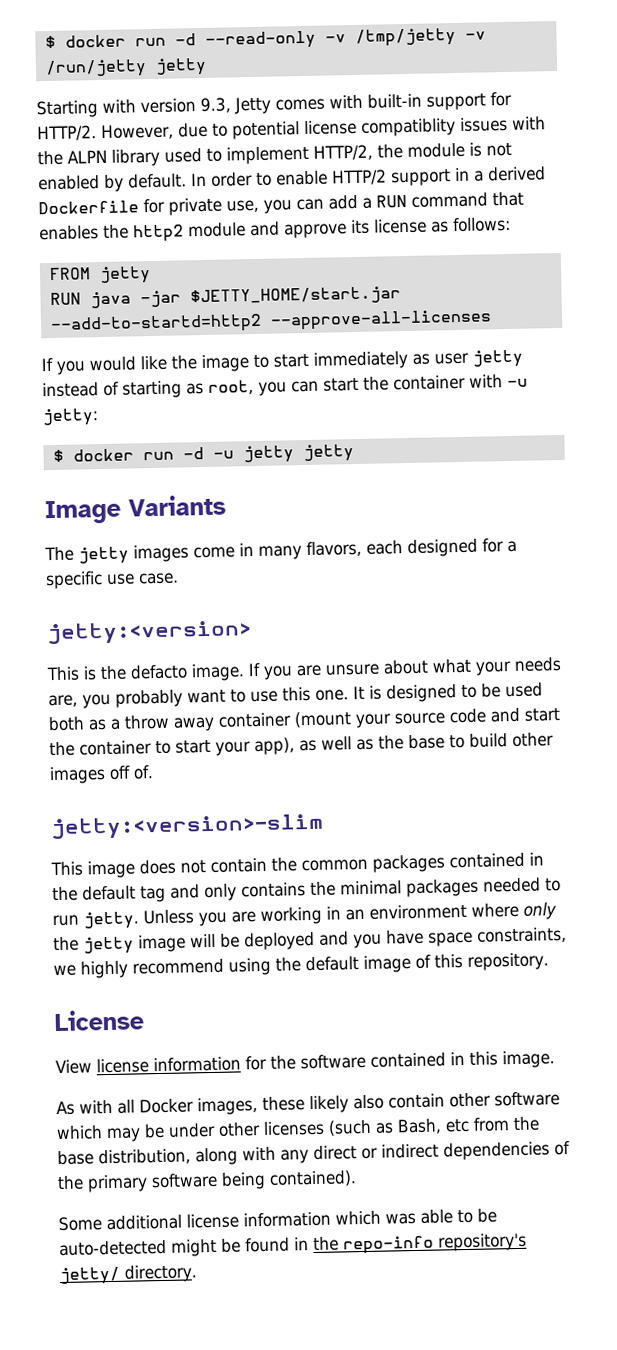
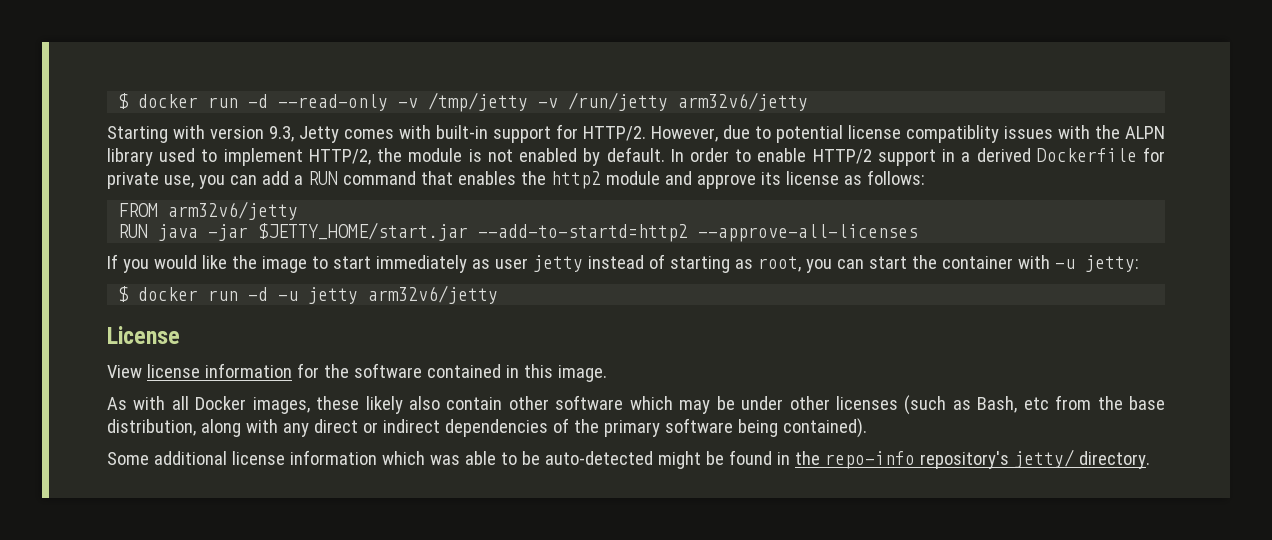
- $ docker run -d --read-only -v /tmp/jetty -v /run/jetty jetty
+ $ docker run -d --read-only -v /tmp/jetty -v /run/jetty arm32v6/jetty
- FROM jetty
+ FROM arm32v6/jetty
- $ docker run -d -u jetty jetty
- Image Variants
- The jetty images come in many flavors, each designed for a specific use case.
- jetty:<version>
- This is the defacto image. If you are unsure about what your needs are, you probably want to use this one. It is designed to be used both as a throw away container (mount your source code and start the container to start your app), as well as the base to build other images off of.
- jetty:<version>-slim
- This image does not contain the common packages contained in the default tag and only contains the minimal packages needed to run jetty. Unless you are working in an environment where only the jetty image will be deployed and you have space constraints, we highly recommend using the default image of this repository.
+ $ docker run -d -u jetty arm32v6/jetty

